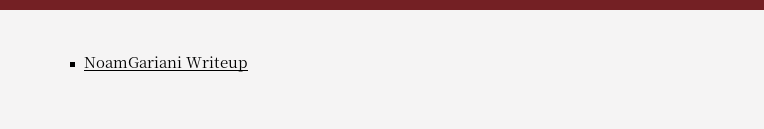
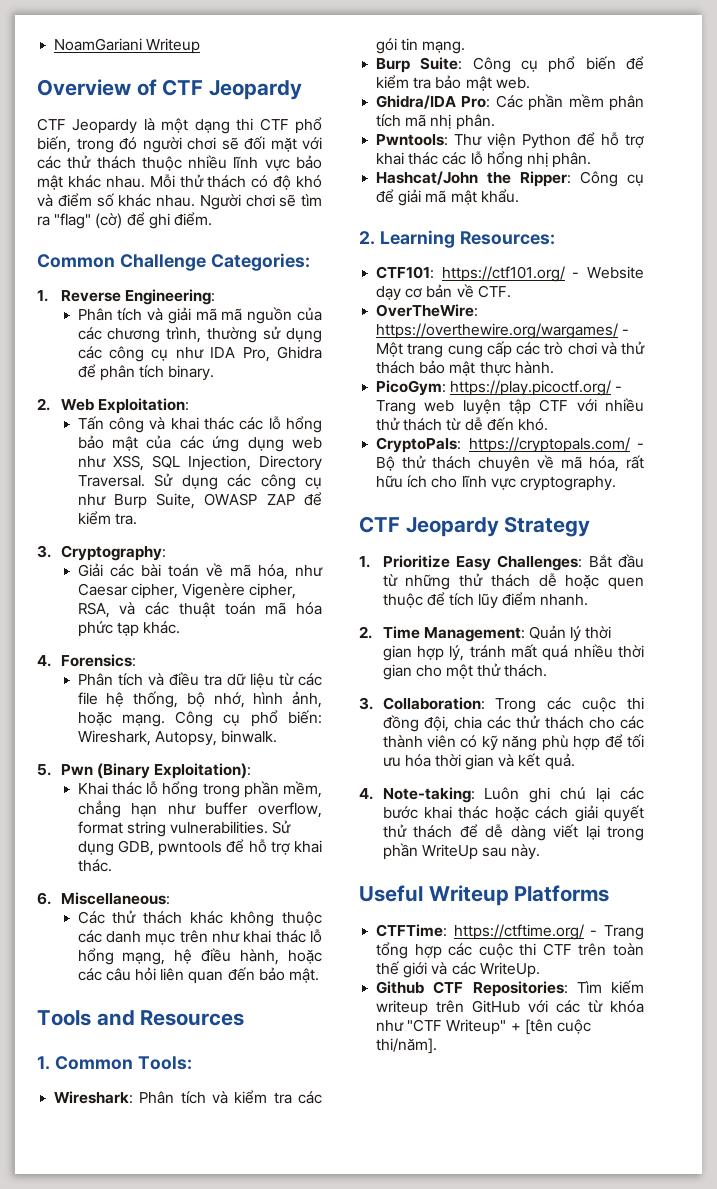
+ Overview of CTF Jeopardy
+ CTF Jeopardy là một dạng thi CTF phổ biến, trong đó người chơi sẽ đối mặt với các thử thách thuộc nhiều lĩnh vực bảo mật khác nhau. Mỗi thử thách có độ khó và điểm số khác nhau. Người chơi sẽ tìm ra "flag" (cờ) để ghi điểm.
+ Common Challenge Categories:
+ 1. Reverse Engineering:
+ Phân tích và giải mã mã nguồn của các chương trình, thường sử dụng các công cụ như IDA Pro, Ghidra để phân tích binary.
+ 2. Web Exploitation:
+ Tấn công và khai thác các lỗ hổng bảo mật của các ứng dụng web như XSS, SQL Injection, Directory Traversal. Sử dụng các công cụ như Burp Suite, OWASP ZAP để kiểm tra.
+ 3. Cryptography:
+ Giải các bài toán về mã hóa, như Caesar cipher, Vigenère cipher, RSA, và các thuật toán mã hóa phức tạp khác.
+ 4. Forensics:
+ Phân tích và điều tra dữ liệu từ các file hệ thống, bộ nhớ, hình ảnh, hoặc mạng. Công cụ phổ biến: Wireshark, Autopsy, binwalk.
+ 5. Pwn (Binary Exploitation):
+ Khai thác lỗ hổng trong phần mềm, chẳng hạn như buffer overflow, format string vulnerabilities. Sử dụng GDB, pwntools để hỗ trợ khai thác.
+ 6. Miscellaneous:
+ Các thử thách khác không thuộc các danh mục trên như khai thác lỗ hổng mạng, hệ điều hành, hoặc các câu hỏi liên quan đến bảo mật.
+ Tools and Resources
+ 1. Common Tools:
+ Wireshark: Phân tích và kiểm tra các gói tin mạng.
+ Burp Suite: Công cụ phổ biến để kiểm tra bảo mật web.
+ Ghidra/IDA Pro: Các phần mềm phân tích mã nhị phân.
+ Pwntools: Thư viện Python để hỗ trợ khai thác các lỗ hổng nhị phân.
+ Hashcat/John the Ripper: Công cụ để giải mã mật khẩu.
+ 2. Learning Resources:
+ CTF101: https://ctf101.org/ - Website dạy cơ bản về CTF.
+ OverTheWire: https://overthewire.org/wargames/ - Một trang cung cấp các trò chơi và thử thách bảo mật thực hành.
+ PicoGym: https://play.picoctf.org/ - Trang web luyện tập CTF với nhiều thử thách từ dễ đến khó.
+ CryptoPals: https://cryptopals.com/ - Bộ thử thách chuyên về mã hóa, rất hữu ích cho lĩnh vực cryptography.
+ CTF Jeopardy Strategy
+ 1. Prioritize Easy Challenges: Bắt đầu từ những thử thách dễ hoặc quen thuộc để tích lũy điểm nhanh.
+ 2. Time Management: Quản lý thời gian hợp lý, tránh mất quá nhiều thời gian cho một thử thách.
+ 3. Collaboration: Trong các cuộc thi đồng đội, chia các thử thách cho các thành viên có kỹ năng phù hợp để tối ưu hóa thời gian và kết quả.
+ 4. Note-taking: Luôn ghi chú lại các bước khai thác hoặc cách giải quyết thử thách để dễ dàng viết lại trong phần WriteUp sau này.
+ Useful Writeup Platforms
+ CTFTime: https://ctftime.org/ - Trang tổng hợp các cuộc thi CTF trên toàn thế giới và các WriteUp.
+ Github CTF Repositories: Tìm kiếm writeup trên GitHub với các từ khóa như "CTF Writeup" + [tên cuộc thi/năm].

